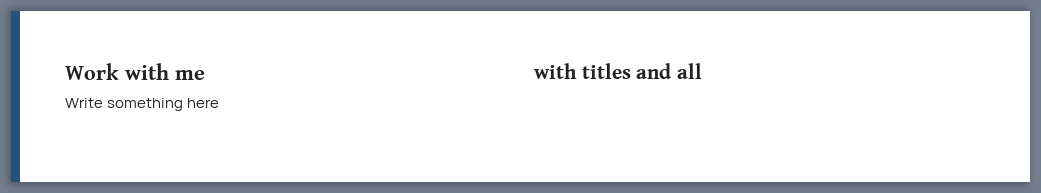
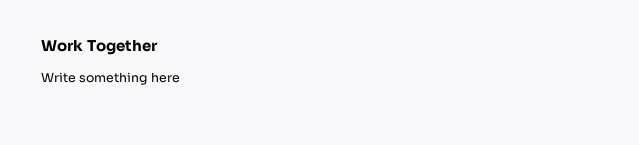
- Work with me
+ Work Together
- with titles and all

